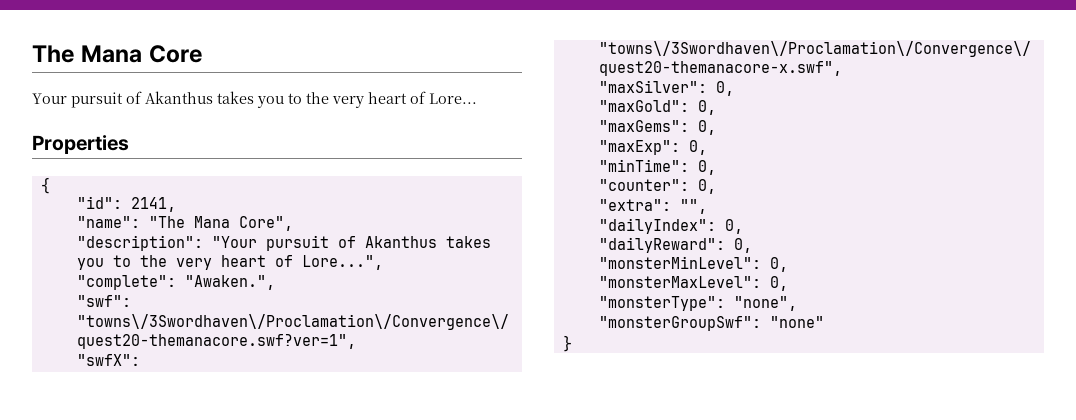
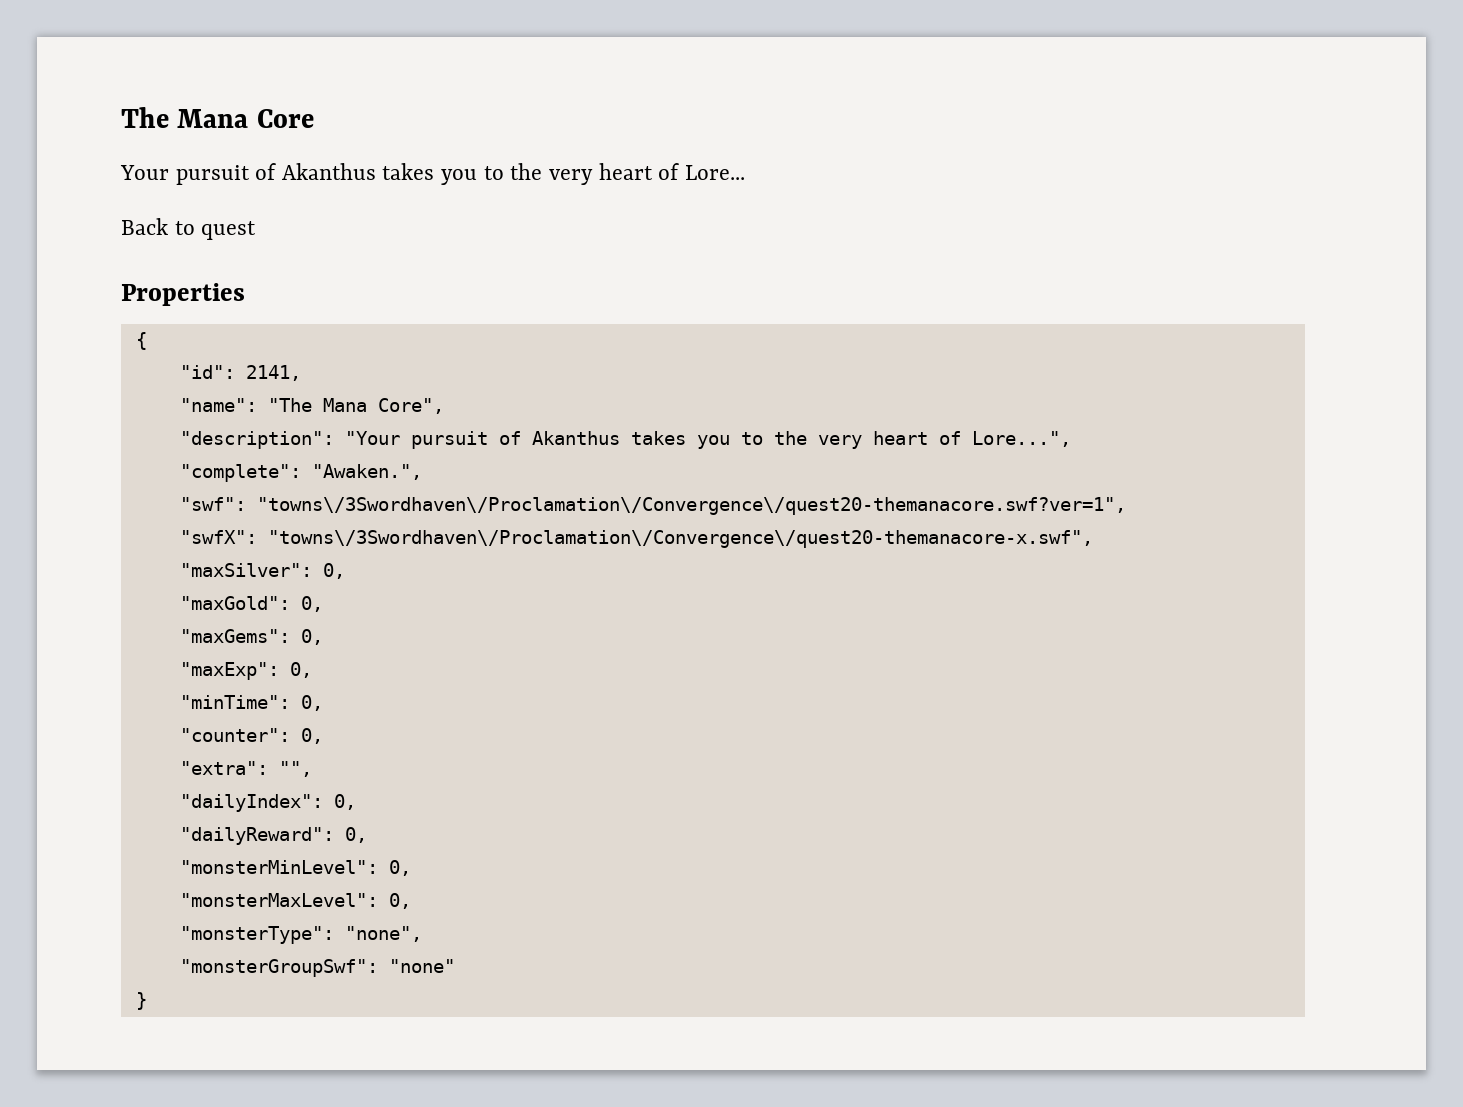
+ Back to quest

